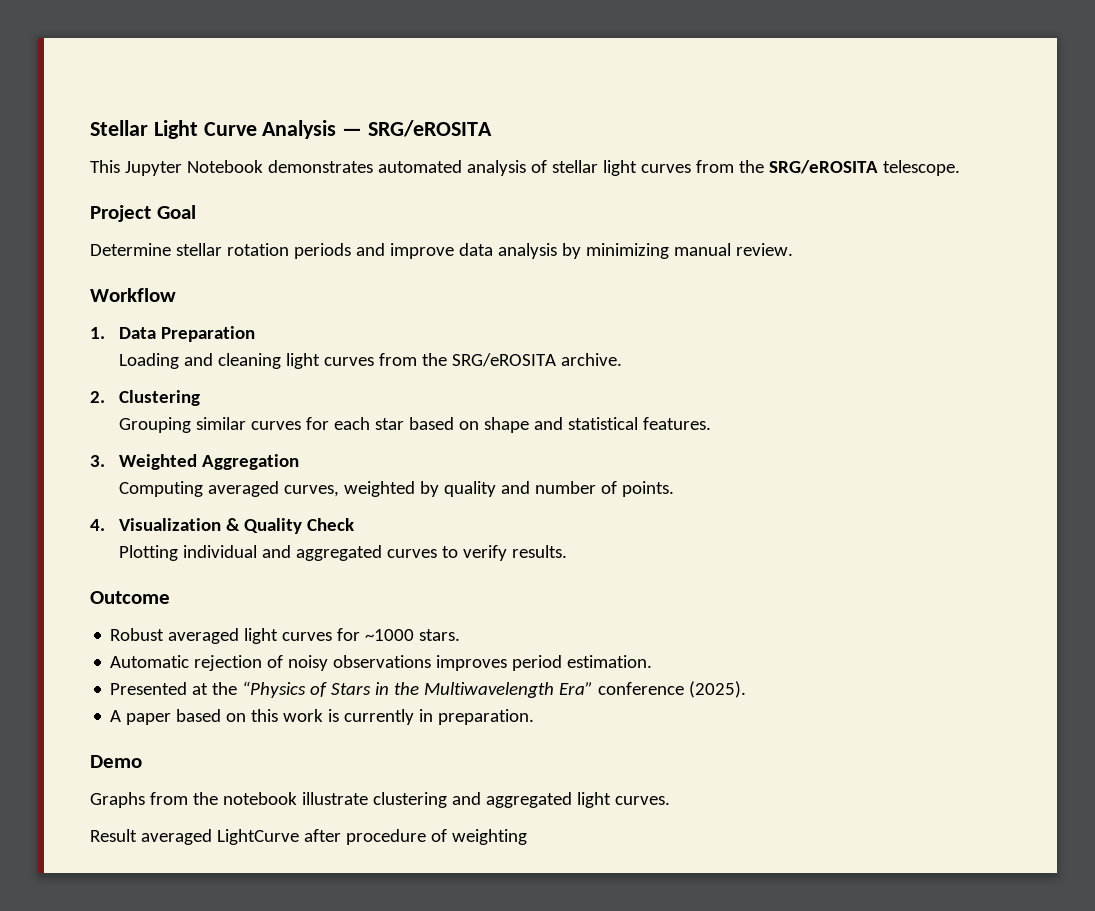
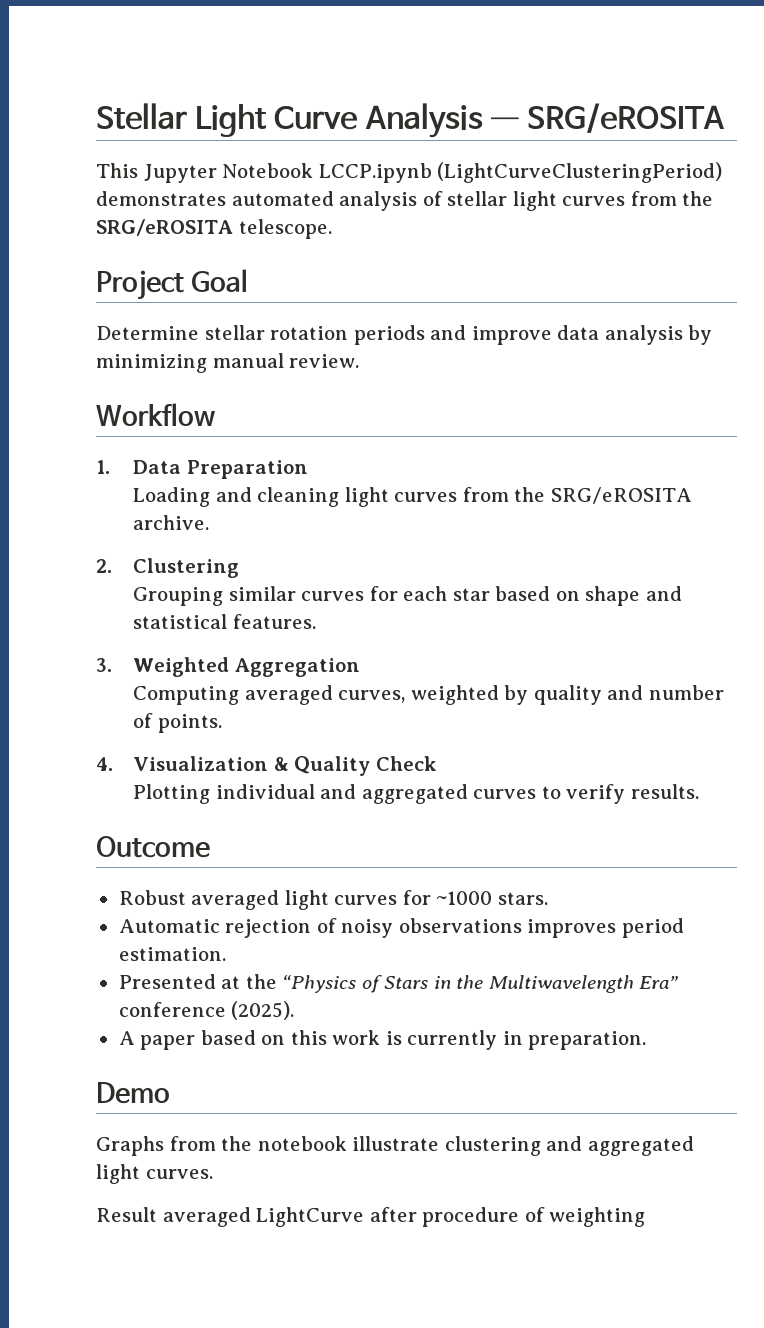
- This Jupyter Notebook demonstrates automated analysis of stellar light curves from the SRG/eROSITA telescope.
+ This Jupyter Notebook LCCP.ipynb (LightCurveClusteringPeriod) demonstrates automated analysis of stellar light curves from the SRG/eROSITA telescope.

